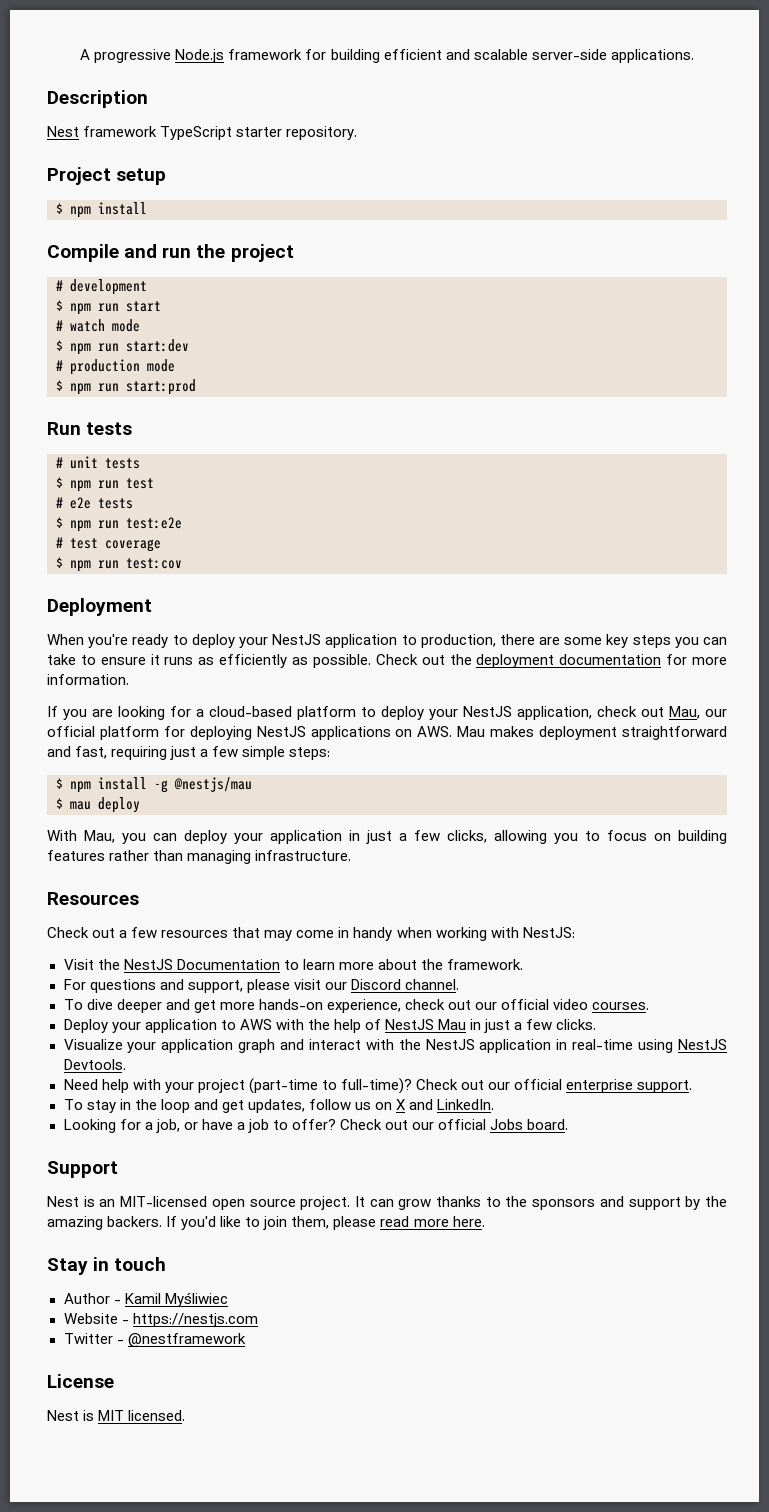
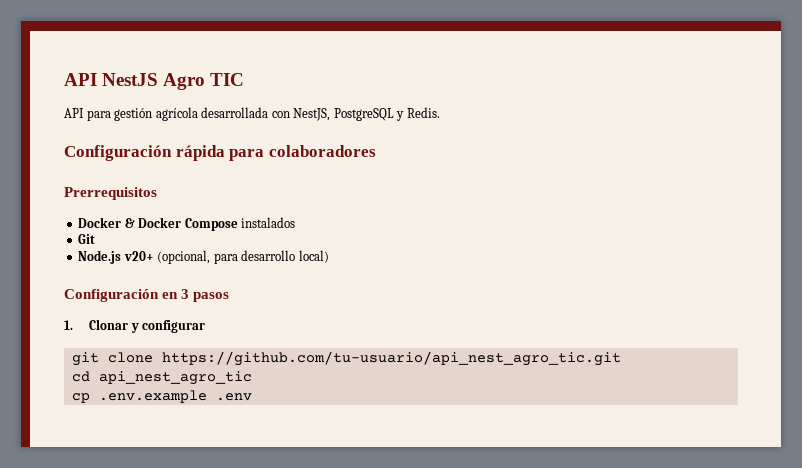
- A progressive Node.js framework for building efficient and scalable server-side applications.
- Description
- Nest framework TypeScript starter repository.
- Project setup
- $ npm install
- Compile and run the project
- # development
- $ npm run start
- # watch mode
- $ npm run start:dev
- # production mode
- $ npm run start:prod
- Run tests
- # unit tests
- $ npm run test
- # e2e tests
- $ npm run test:e2e
- # test coverage
- $ npm run test:cov
- Deployment
- When you're ready to deploy your NestJS application to production, there are some key steps you can take to ensure it runs as efficiently as possible. Check out the deployment documentation for more information.
- If you are looking for a cloud-based platform to deploy your NestJS application, check out Mau, our official platform for deploying NestJS applications on AWS. Mau makes deployment straightforward and fast, requiring just a few simple steps:
- $ npm install -g @nestjs/mau
- $ mau deploy
- With Mau, you can deploy your application in just a few clicks, allowing you to focus on building features rather than managing infrastructure.
- Resources
- Check out a few resources that may come in handy when working with NestJS:
- Visit the NestJS Documentation to learn more about the framework.
- For questions and support, please visit our Discord channel.
- To dive deeper and get more hands-on experience, check out our official video courses.
- Deploy your application to AWS with the help of NestJS Mau in just a few clicks.
- Visualize your application graph and interact with the NestJS application in real-time using NestJS Devtools.
- Need help with your project (part-time to full-time)? Check out our official enterprise support.
- To stay in the loop and get updates, follow us on X and LinkedIn.
- Looking for a job, or have a job to offer? Check out our official Jobs board.
- Support
- Nest is an MIT-licensed open source project. It can grow thanks to the sponsors and support by the amazing backers. If you'd like to join them, please read more here.
- Stay in touch
- Author - Kamil Myśliwiec
- Website - https://nestjs.com
- Twitter - @nestframework
- License
- Nest is MIT licensed.
+ API NestJS Agro TIC
+ API para gestión agrícola desarrollada con NestJS, PostgreSQL y Redis.
+ Configuración rápida para colaboradores
+ Prerrequisitos
+ Docker & Docker Compose instalados
+ Git
+ Node.js v20+ (opcional, para desarrollo local)
+ Configuración en 3 pasos
+ 1. Clonar y configurar
+ git clone https://github.com/tu-usuario/api_nest_agro_tic.git
+ cd api_nest_agro_tic
+ cp .env.example .env

